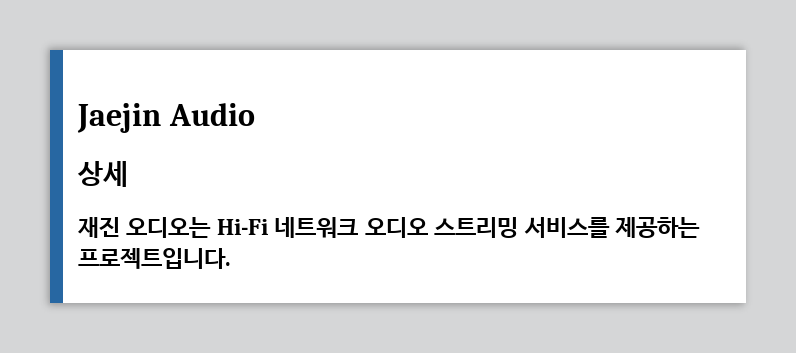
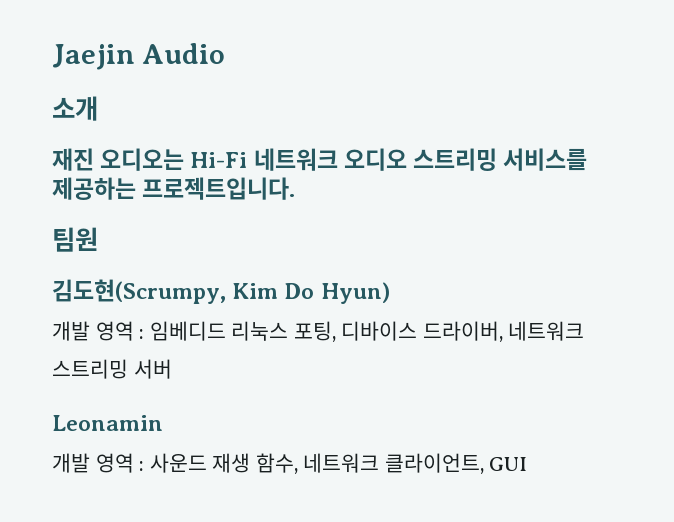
- 상세
+ 소개
+ 팀원
+ 김도현(Scrumpy, Kim Do Hyun)
+ 개발 영역 : 임베디드 리눅스 포팅, 디바이스 드라이버, 네트워크 스트리밍 서버
+ Leonamin
+ 개발 영역 : 사운드 재생 함수, 네트워크 클라이언트, GUI

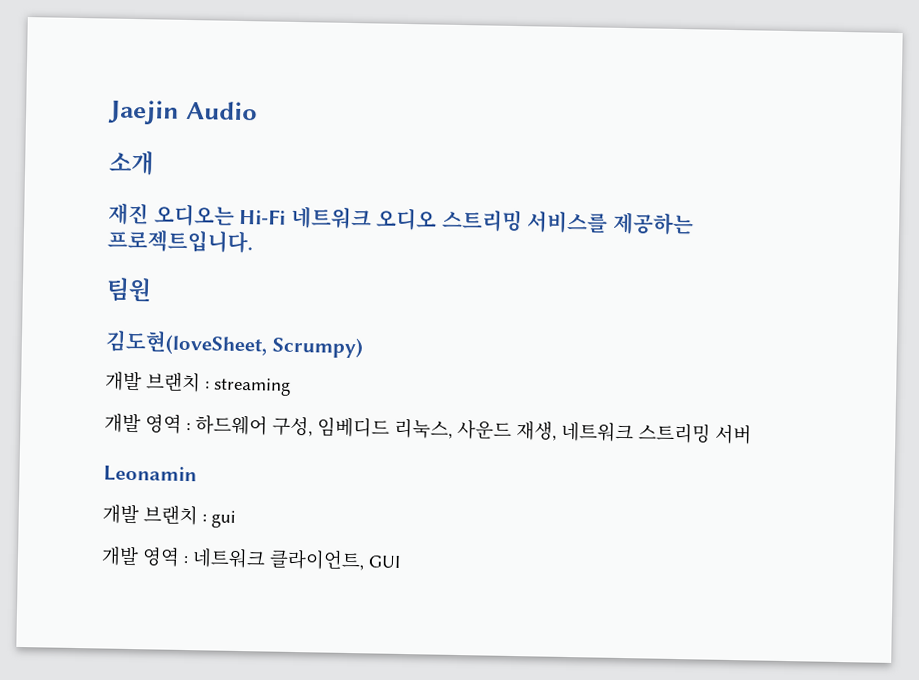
- 김도현(Scrumpy, Kim Do Hyun)
- 개발 영역 : 임베디드 리눅스 포팅, 디바이스 드라이버, 네트워크 스트리밍 서버
+ 김도현(loveSheet, Scrumpy)
+ 개발 브랜치 : streaming
+ 개발 영역 : 하드웨어 구성, 임베디드 리눅스, 사운드 재생, 네트워크 스트리밍 서버
- 개발 영역 : 사운드 재생 함수, 네트워크 클라이언트, GUI
+ 개발 브랜치 : gui
+ 개발 영역 : 네트워크 클라이언트, GUI

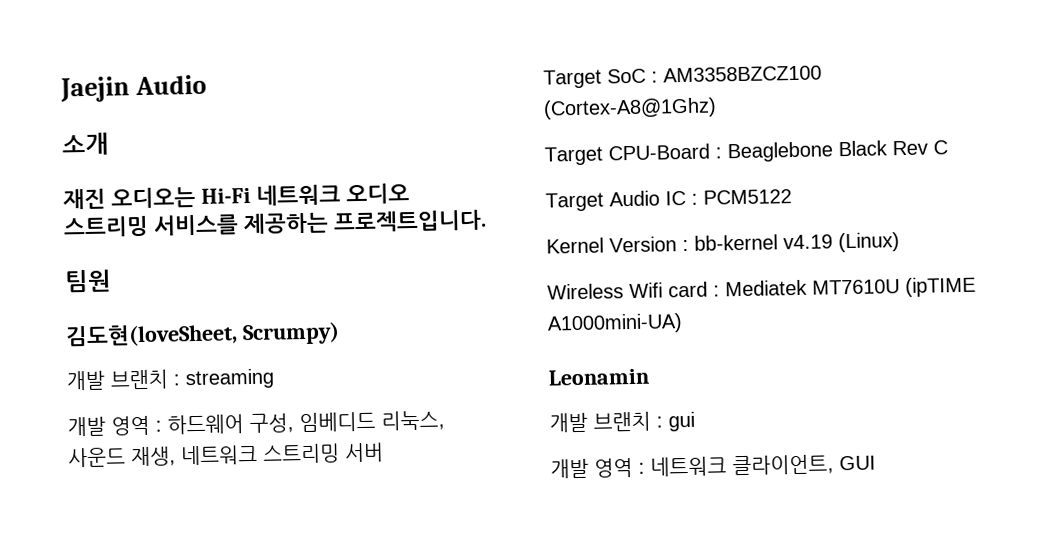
+ Target SoC : AM3358BZCZ100 (Cortex-A8@1Ghz)
+ Target CPU-Board : Beaglebone Black Rev C
+ Target Audio IC : PCM5122
+ Kernel Version : bb-kernel v4.19 (Linux)
+ Wireless Wifi card : Mediatek MT7610U (ipTIME A1000mini-UA)

